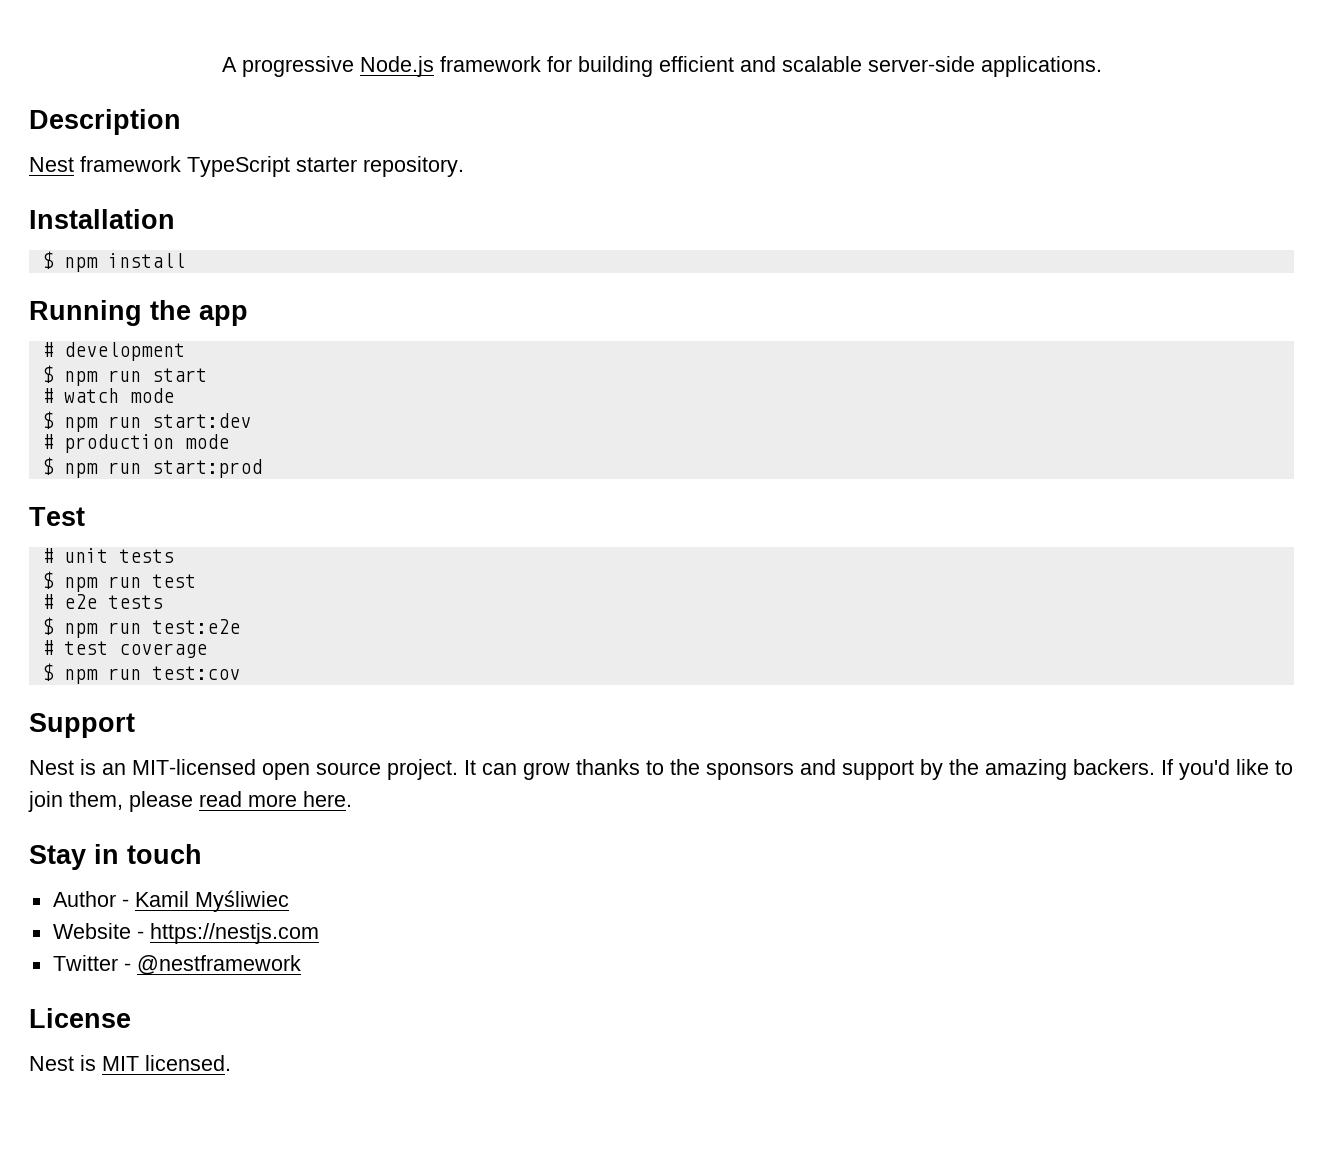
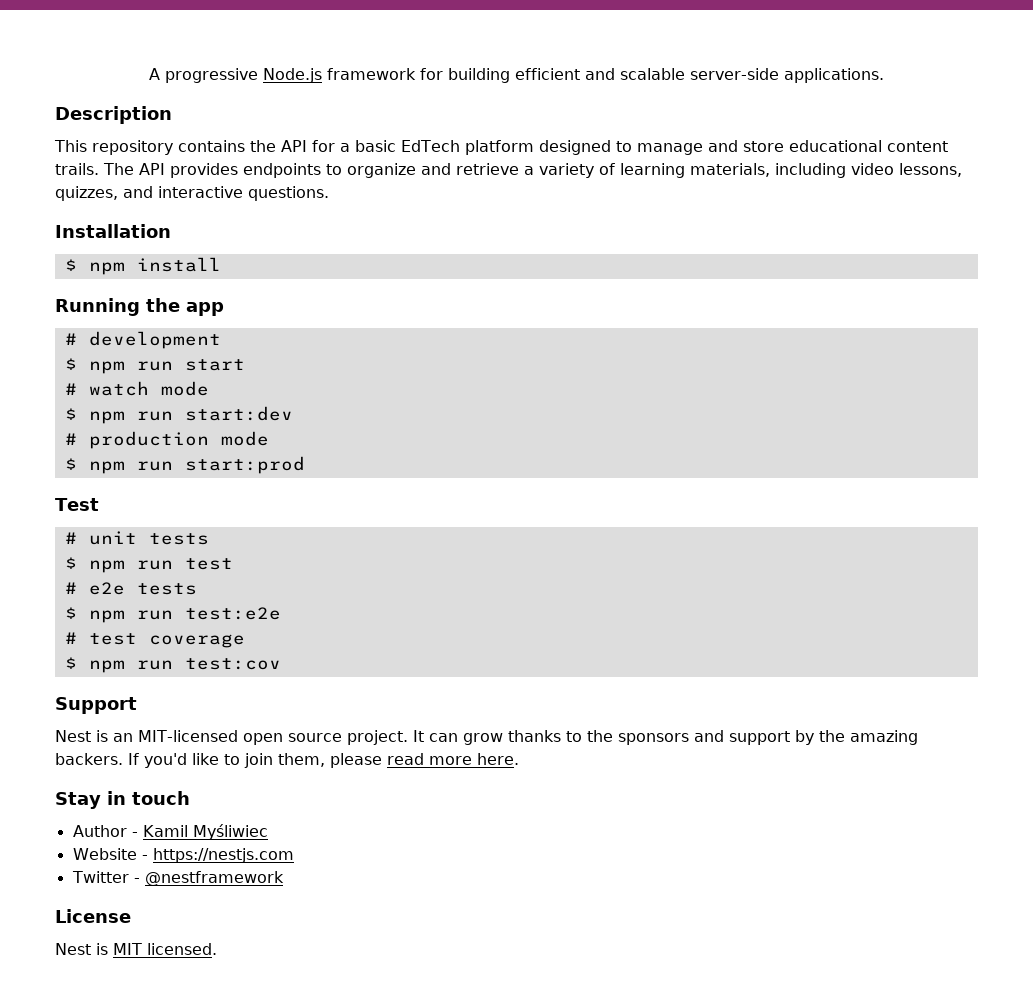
- Nest framework TypeScript starter repository.
+ This repository contains the API for a basic EdTech platform designed to manage and store educational content trails. The API provides endpoints to organize and retrieve a variety of learning materials, including video lessons, quizzes, and interactive questions.

